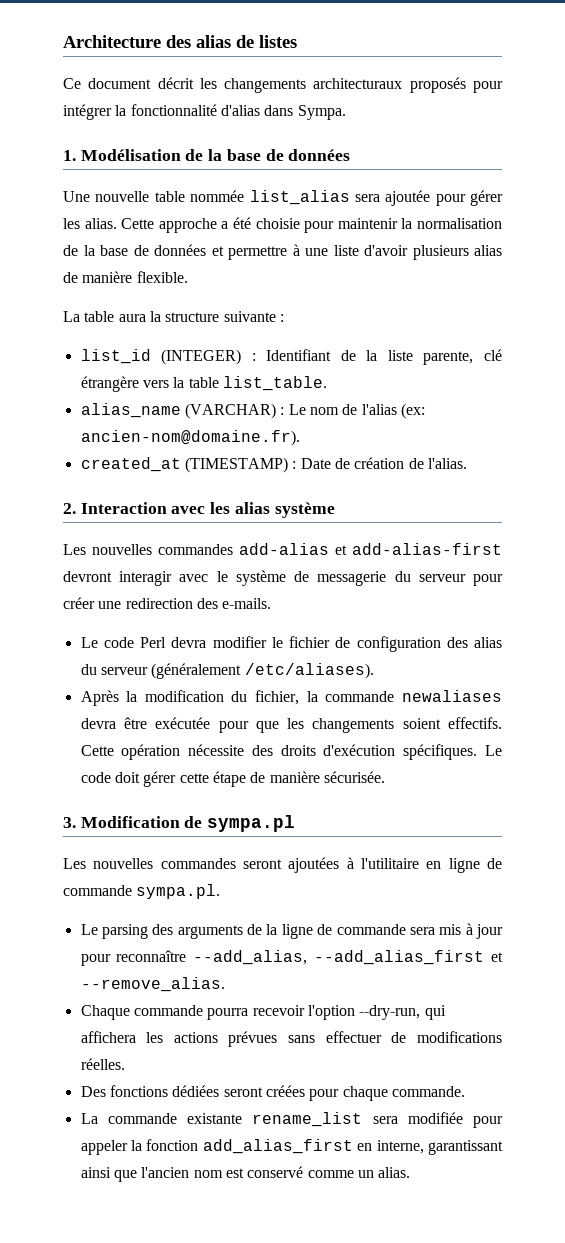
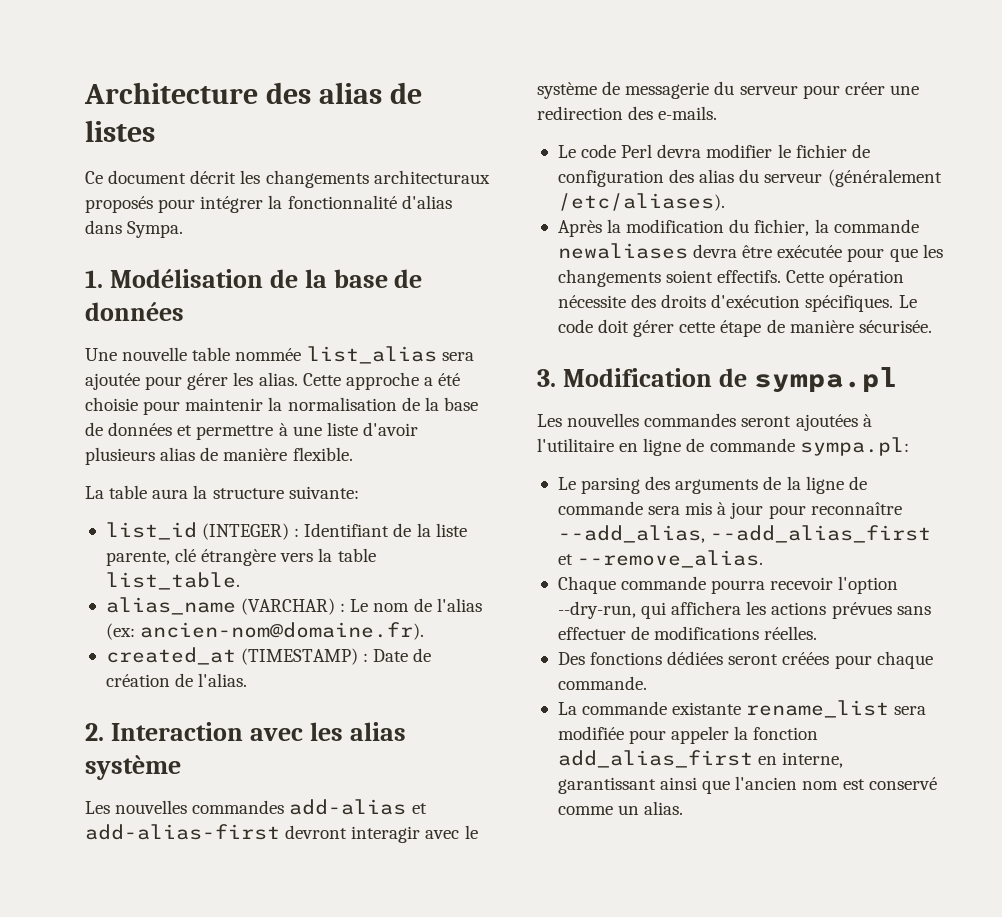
- La table aura la structure suivante :
+ La table aura la structure suivante:
- Les nouvelles commandes seront ajoutées à l'utilitaire en ligne de commande sympa.pl.
+ Les nouvelles commandes seront ajoutées à l'utilitaire en ligne de commande sympa.pl:

